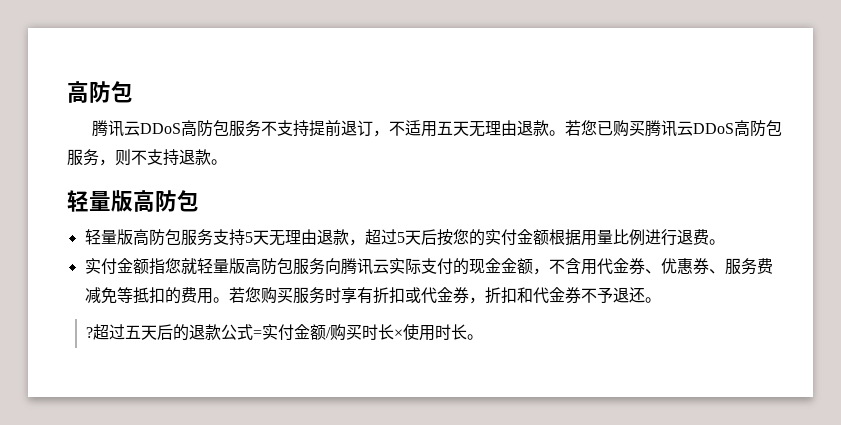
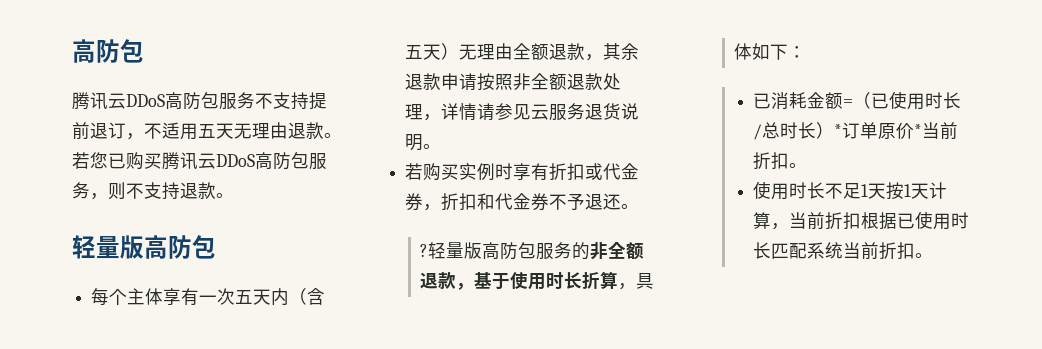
- 轻量版高防包服务支持5天无理由退款，超过5天后按您的实付金额根据用量比例进行退费。
- 实付金额指您就轻量版高防包服务向腾讯云实际支付的现金金额，不含用代金券、优惠券、服务费减免等抵扣的费用。若您购买服务时享有折扣或代金券，折扣和代金券不予退还。
+ 每个主体享有一次五天内（含五天）无理由全额退款，其余退款申请按照非全额退款处理，详情请参见云服务退货说明。
+ 若购买实例时享有折扣或代金券，折扣和代金券不予退还。
- 超过五天后的退款公式=实付金额/购买时长×使用时长。
+ 轻量版高防包服务的非全额退款，基于使用时长折算，具体如下：
+ 已消耗金额=（已使用时长/总时长）*订单原价*当前折扣。
+ 使用时长不足1天按1天计算，当前折扣根据已使用时长匹配系统当前折扣。

